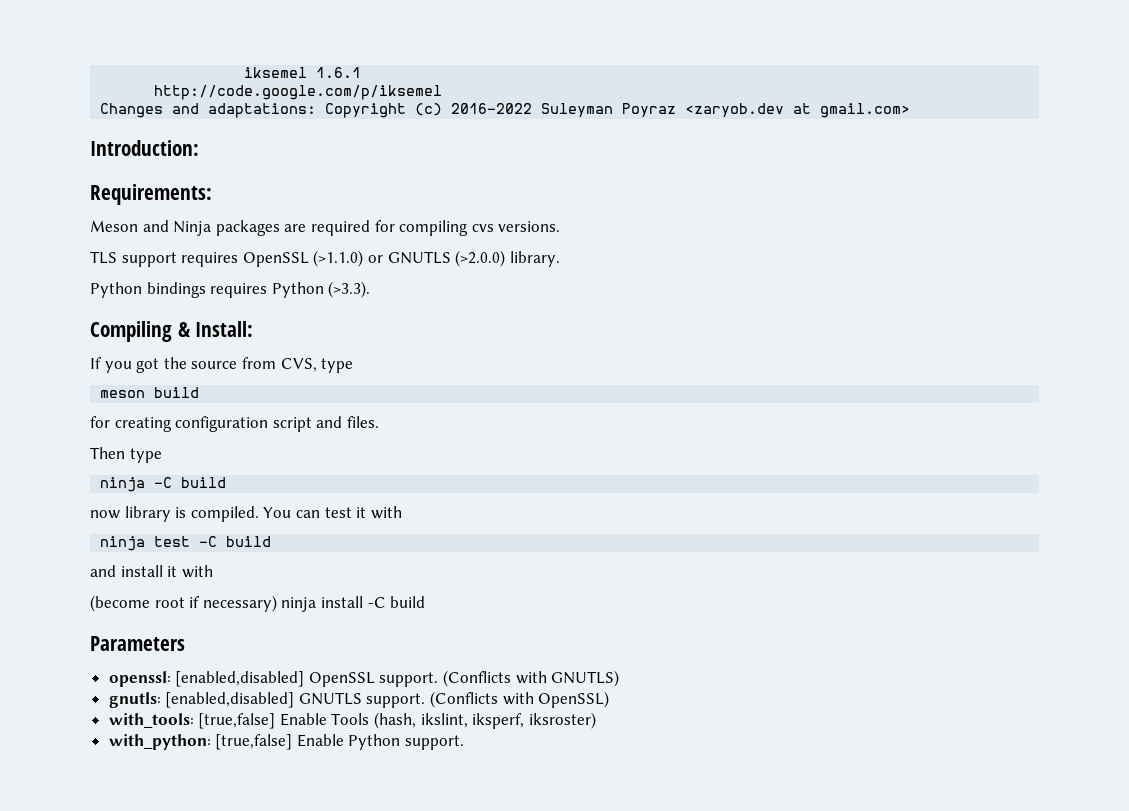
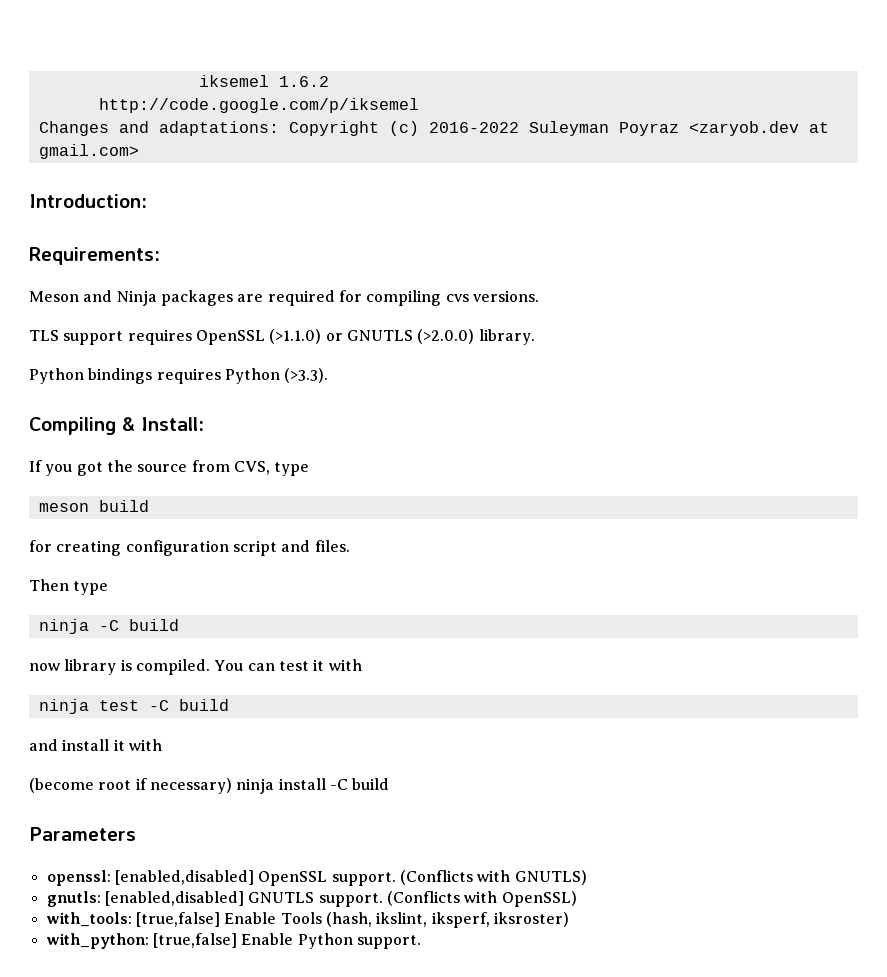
- iksemel 1.6.1
+ iksemel 1.6.2

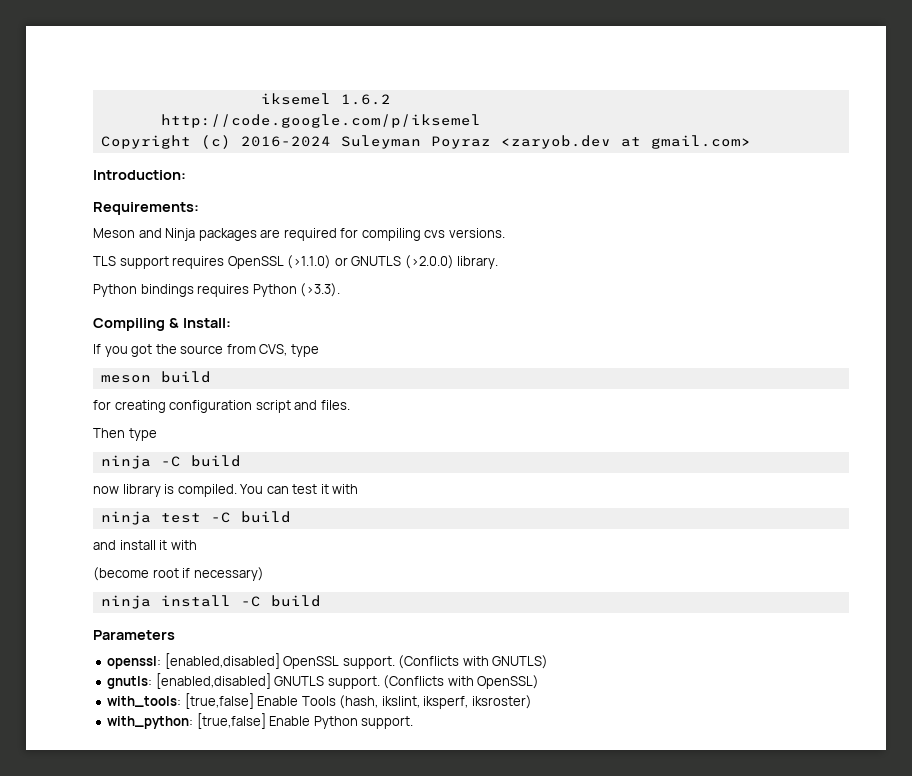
- Changes and adaptations: Copyright (c) 2016-2022 Suleyman Poyraz <zaryob.dev at gmail.com>
+ Copyright (c) 2016-2024 Suleyman Poyraz <zaryob.dev at gmail.com>
- (become root if necessary) ninja install -C build
+ (become root if necessary)
+ ninja install -C build

